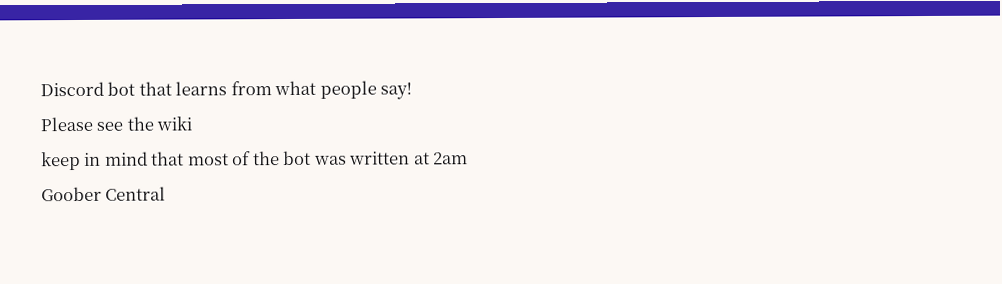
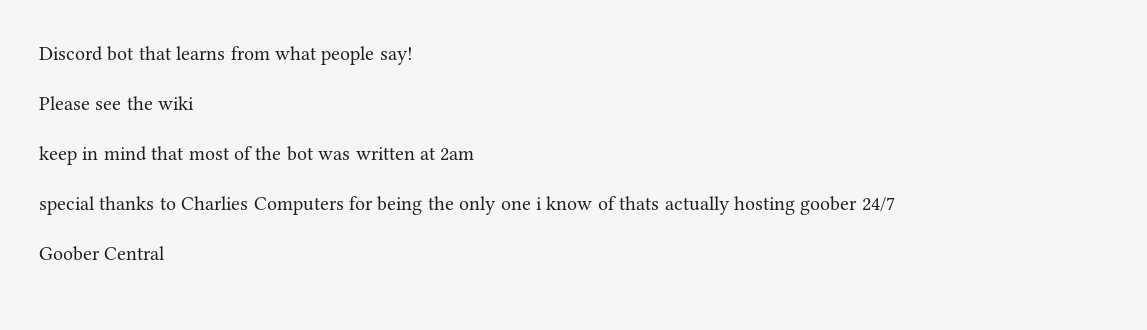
+ special thanks to Charlies Computers for being the only one i know of thats actually hosting goober 24/7

